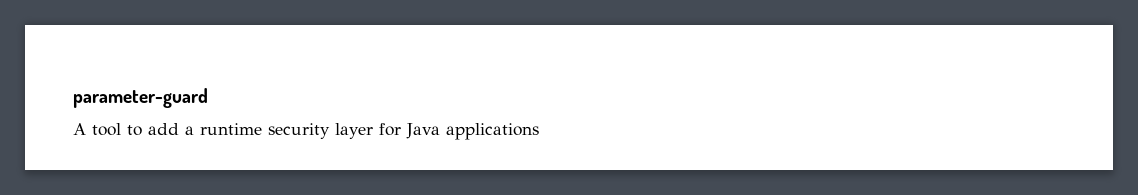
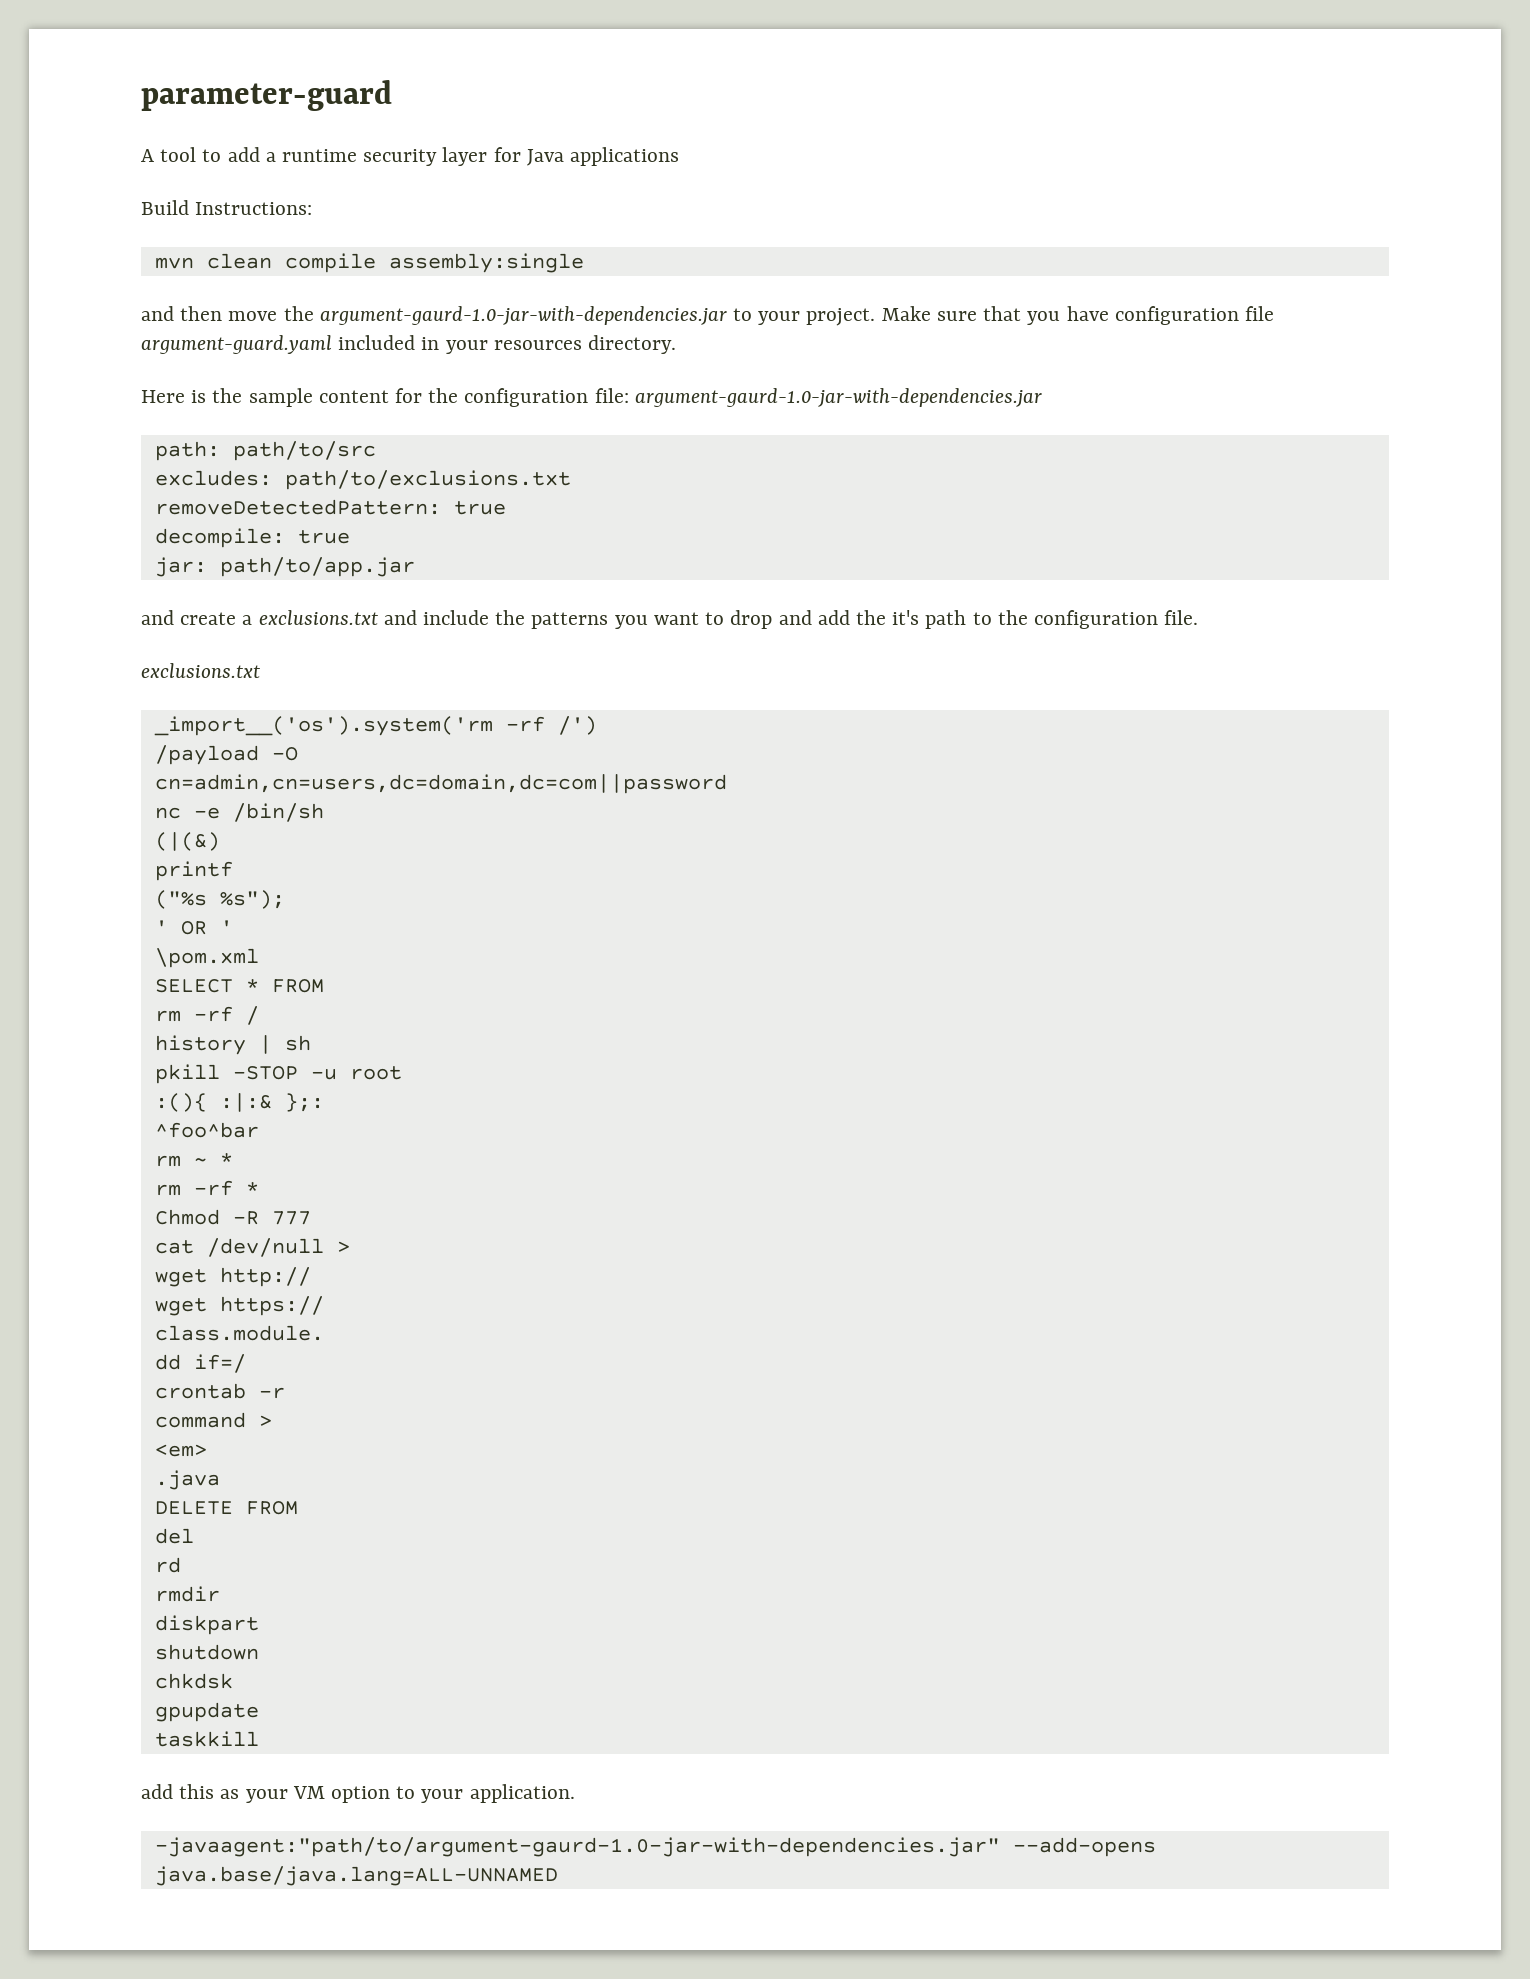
+ Build Instructions:
+ mvn clean compile assembly:single
+ and then move the argument-gaurd-1.0-jar-with-dependencies.jar to your project. Make sure that you have configuration file argument-guard.yaml included in your resources directory.
+ Here is the sample content for the configuration file: argument-gaurd-1.0-jar-with-dependencies.jar
+ path: path/to/src
+ excludes: path/to/exclusions.txt
+ removeDetectedPattern: true
+ decompile: true
+ jar: path/to/app.jar
+ and create a exclusions.txt and include the patterns you want to drop and add the it's path to the configuration file.
+ exclusions.txt
+ _import__('os').system('rm -rf /')
+ /payload -O
+ cn=admin,cn=users,dc=domain,dc=com||password
+ nc -e /bin/sh
+ (|(&)
+ printf
+ ("%s %s");
+ ' OR '
+ \pom.xml
+ SELECT * FROM
+ rm -rf /
+ history | sh
+ pkill -STOP -u root
+ :(){ :|:& };:
+ ^foo^bar
+ rm ~ *
+ rm -rf *
+ Chmod -R 777
+ cat /dev/null >
+ wget http://
+ wget https://
+ class.module.
+ dd if=/
+ crontab -r
+ command >
+ <em>
+ .java
+ DELETE FROM
+ del
+ rd
+ rmdir
+ diskpart
+ shutdown
+ chkdsk
+ gpupdate
+ taskkill
+ add this as your VM option to your application.
+ -javaagent:"path/to/argument-gaurd-1.0-jar-with-dependencies.jar" --add-opens java.base/java.lang=ALL-UNNAMED

